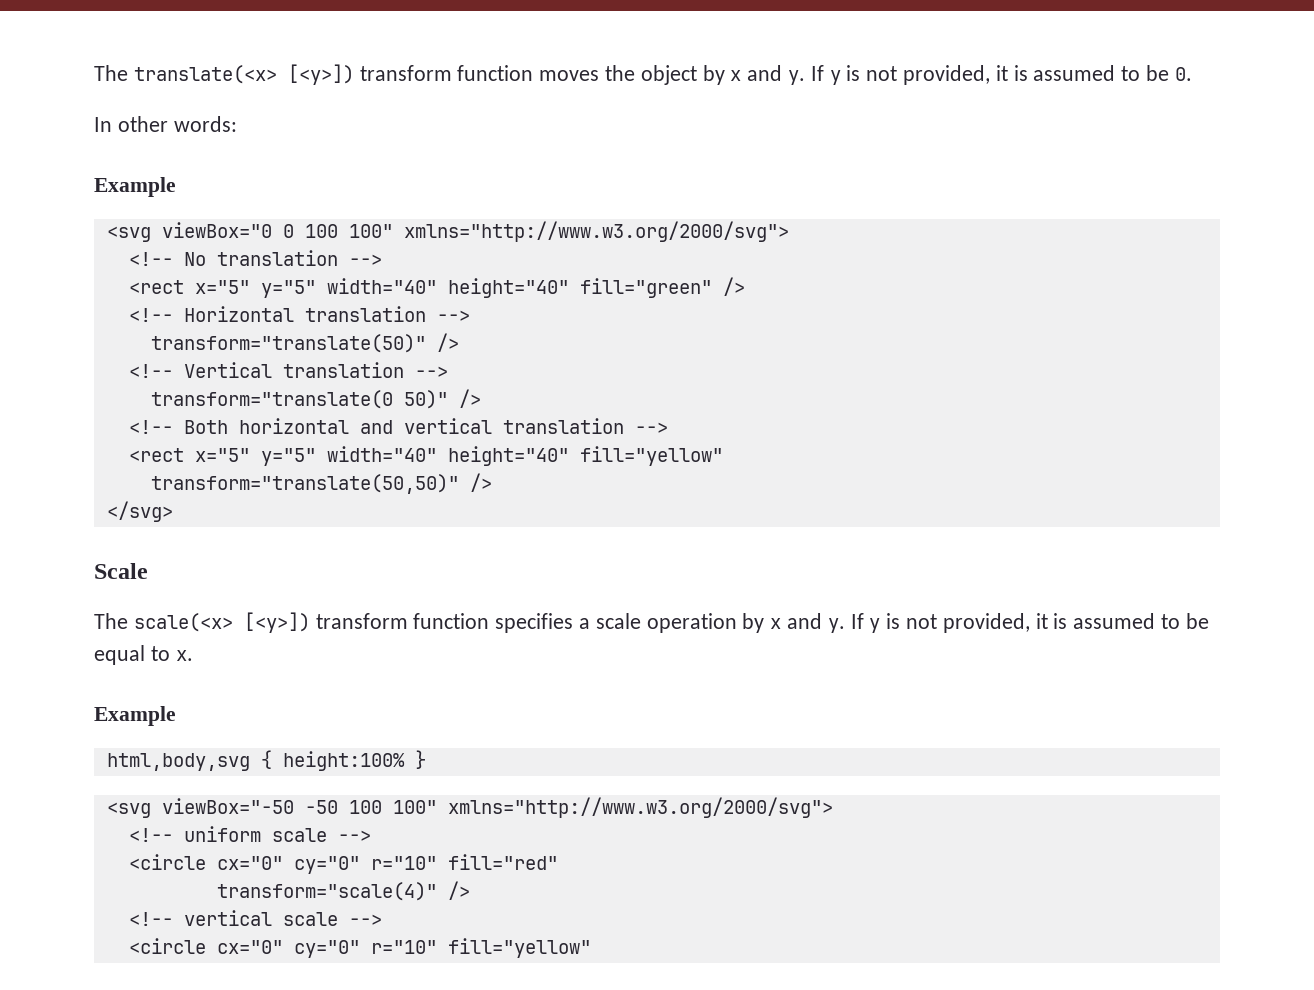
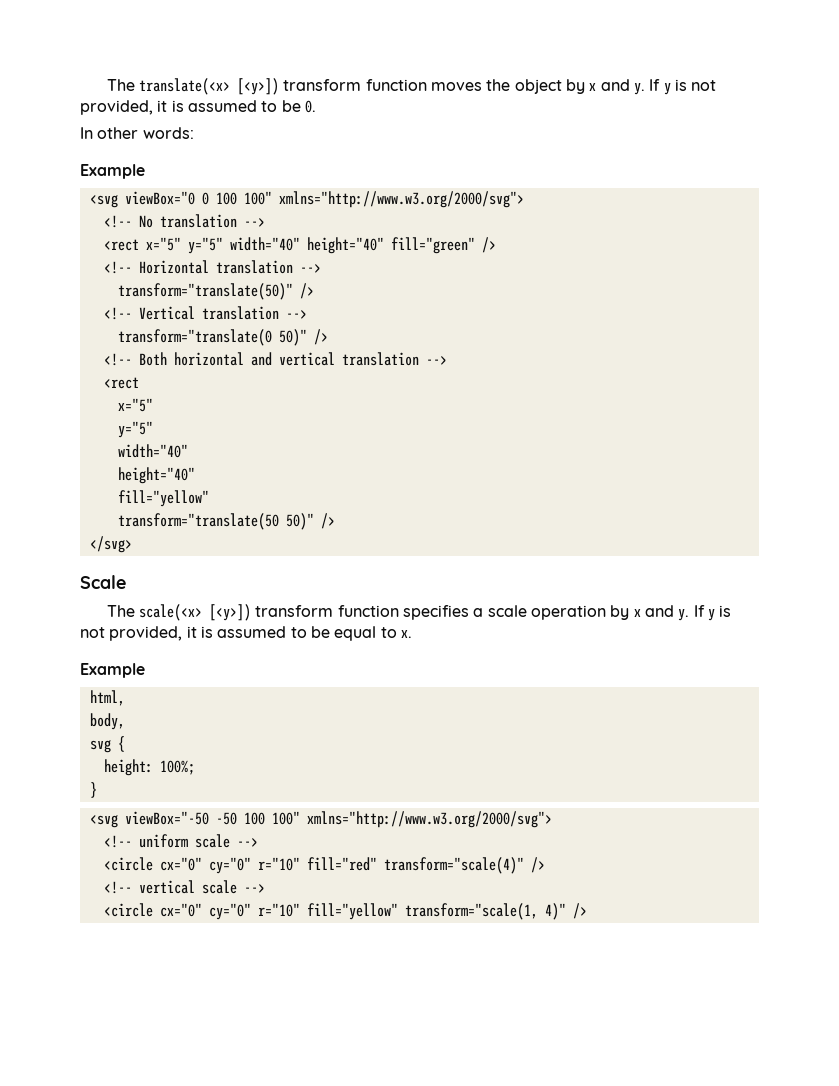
  <!-- Both horizontal and vertical translation -->
- <rect x="5" y="5" width="40" height="40" fill="yellow"
+ <rect
+ x="5"
+ y="5"
+ width="40"
+ height="40"
+ fill="yellow"
- transform="translate(50,50)" />
+ transform="translate(50 50)" />
- html,body,svg { height:100% }
+ html,
+ body,
+ svg {
+ height: 100%;
+ }
- <circle cx="0" cy="0" r="10" fill="red"
- transform="scale(4)" />
+ <circle cx="0" cy="0" r="10" fill="red" transform="scale(4)" />
- <circle cx="0" cy="0" r="10" fill="yellow"
+ <circle cx="0" cy="0" r="10" fill="yellow" transform="scale(1, 4)" />

